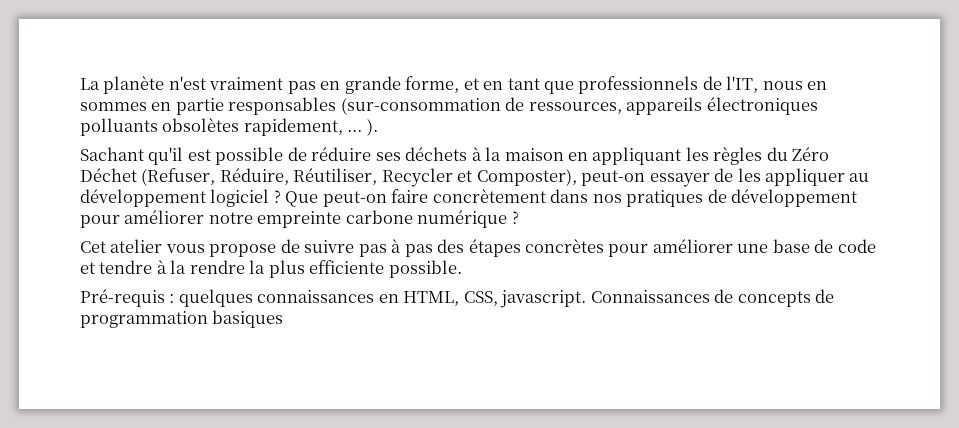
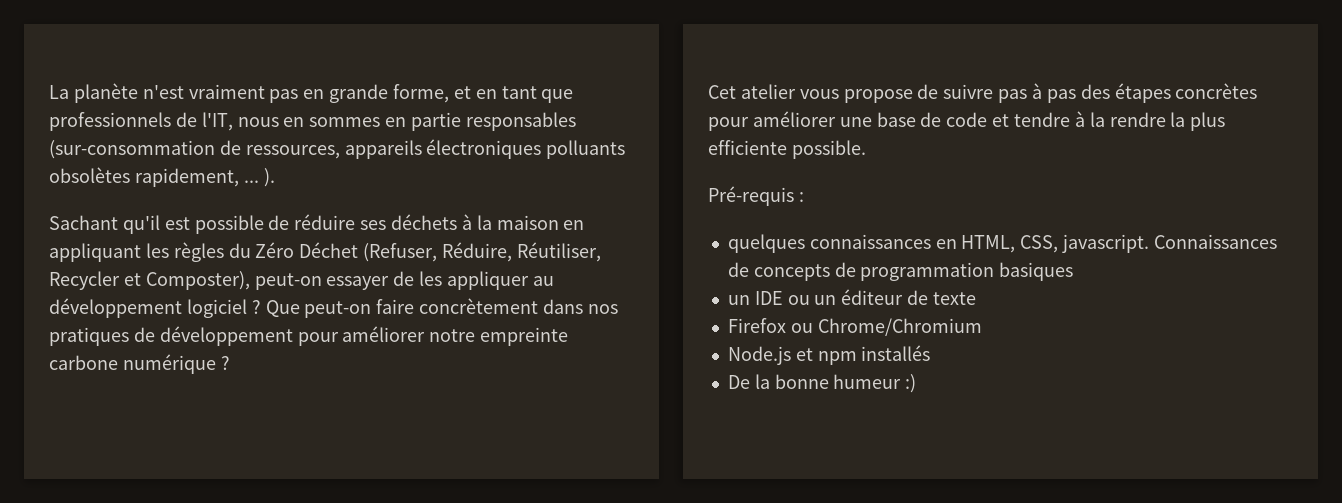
- Pré-requis : quelques connaissances en HTML, CSS, javascript.
+ Pré-requis :
+ quelques connaissances en HTML, CSS, javascript.
+ un IDE ou un éditeur de texte
+ Firefox ou Chrome/Chromium
+ Node.js et npm installés
+ De la bonne humeur :)

